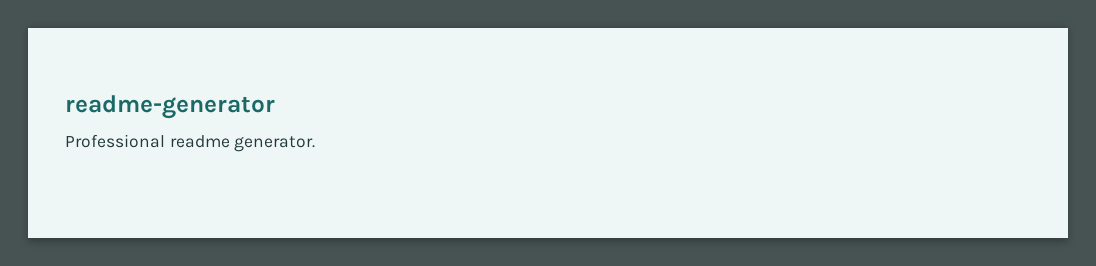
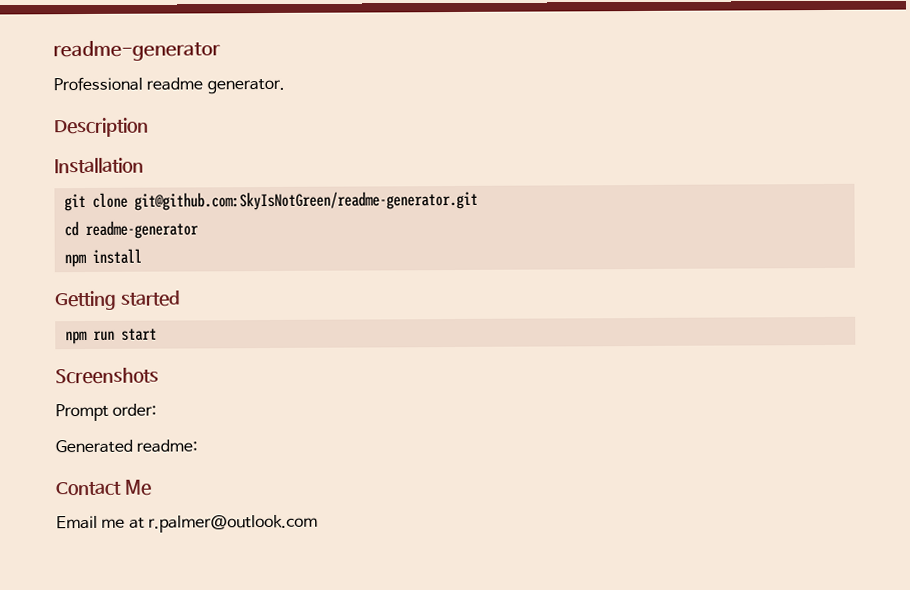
+ Description
+ Installation
+ git clone git@github.com:SkyIsNotGreen/readme-generator.git
+ cd readme-generator
+ npm install
+ Getting started
+ npm run start
+ Screenshots
+ Prompt order:
+ Generated readme:
+ Contact Me
+ Email me at r.palmer@outlook.com

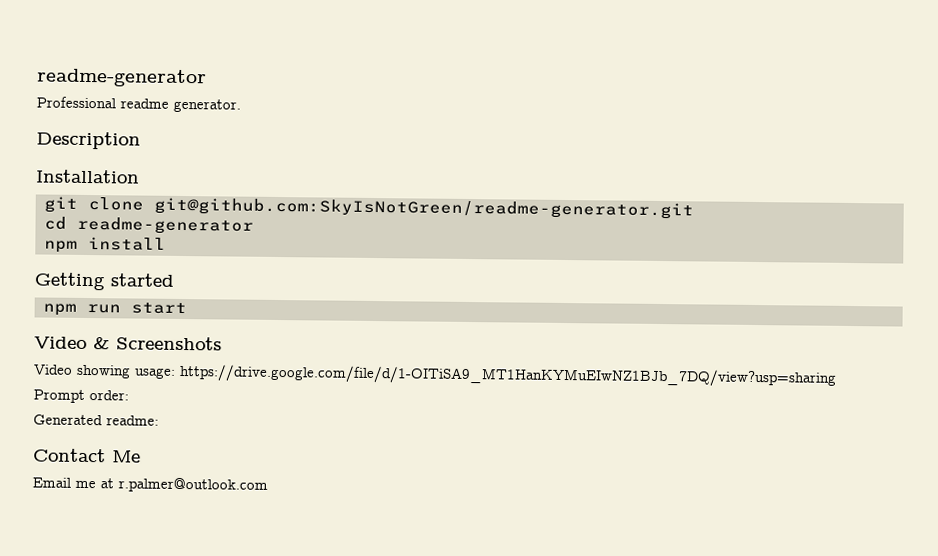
- Screenshots
+ Video & Screenshots
+ Video showing usage: https://drive.google.com/file/d/1-OITiSA9_MT1HanKYMuEIwNZ1BJb_7DQ/view?usp=sharing

